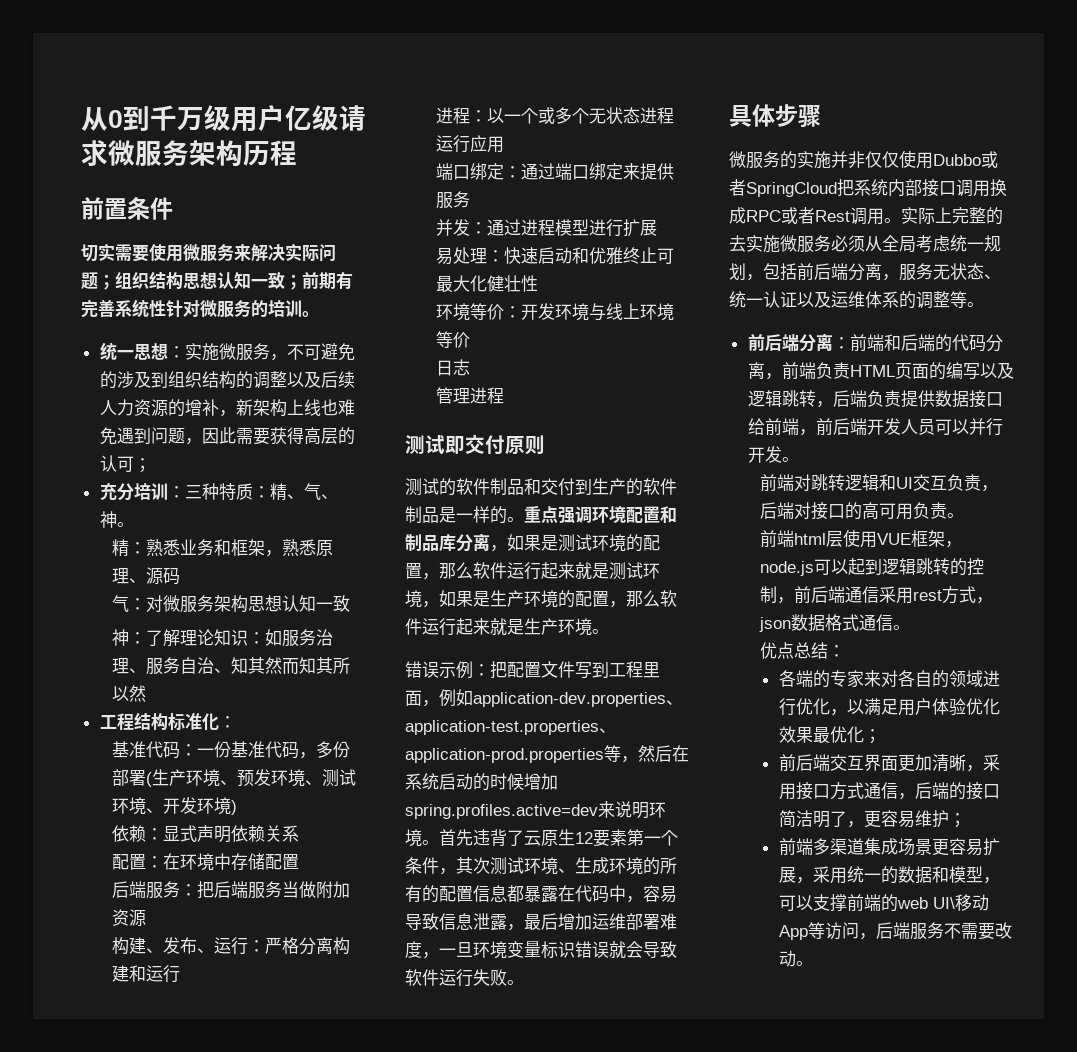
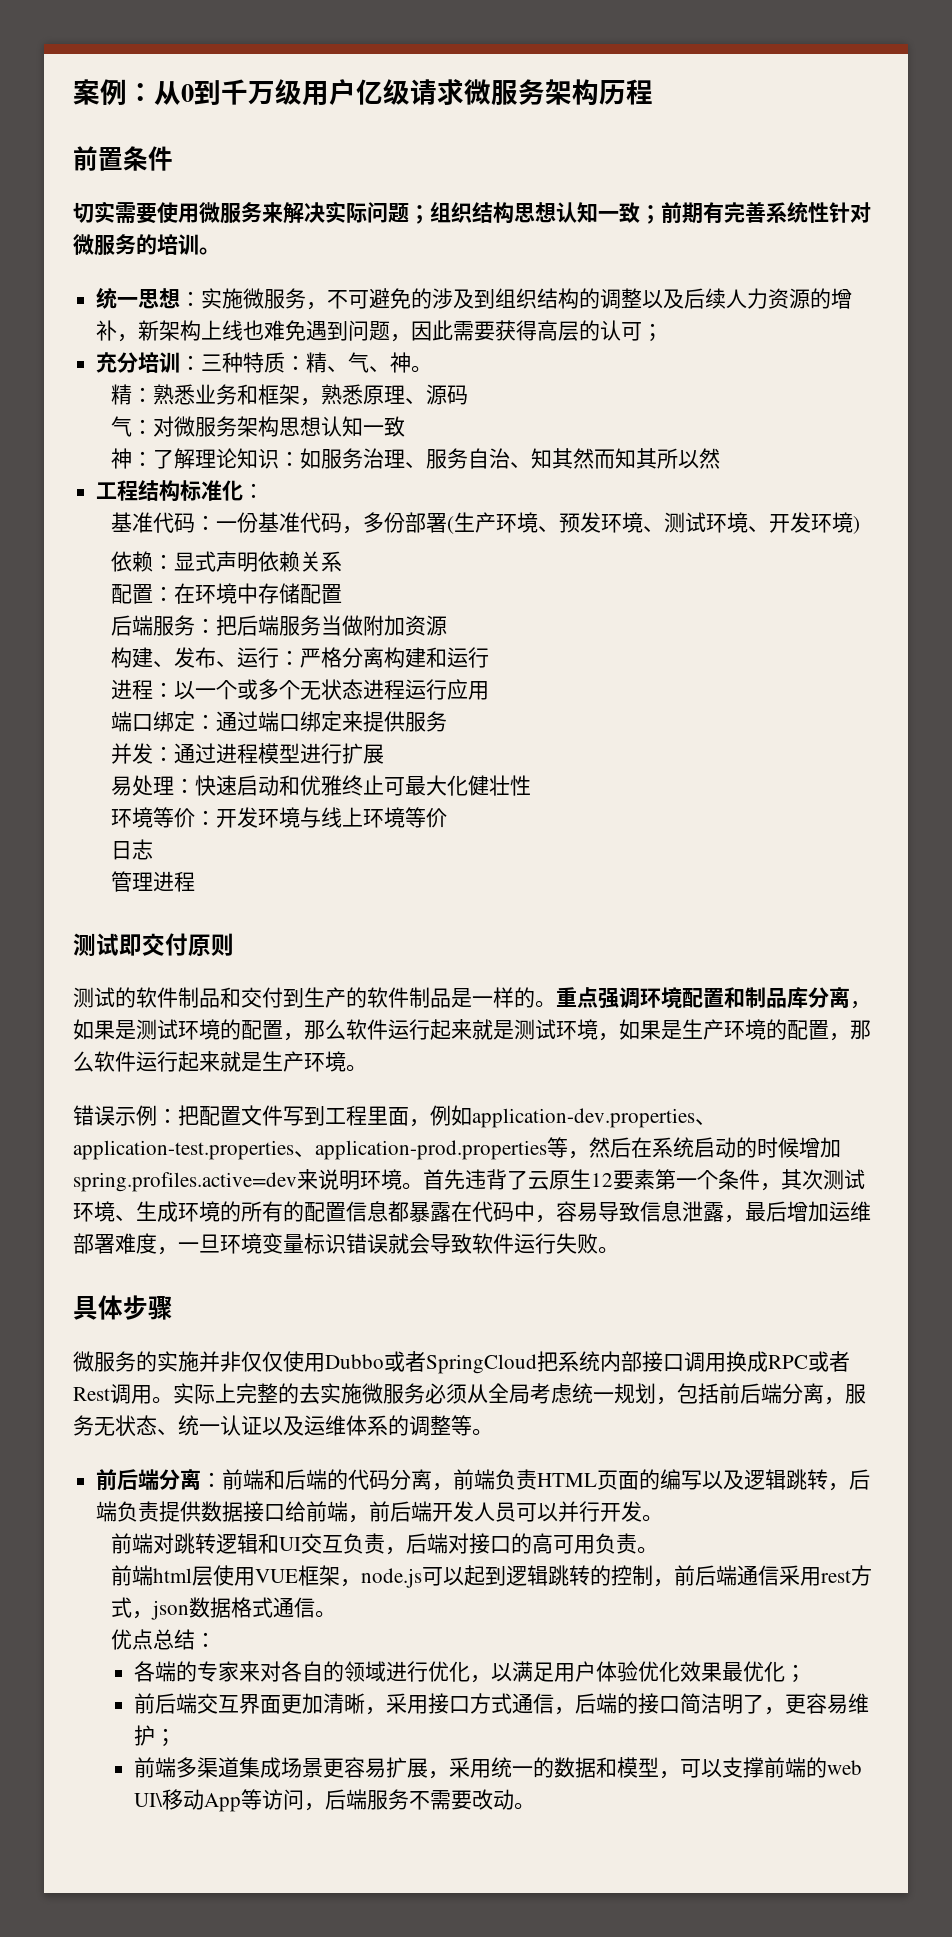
- 从0到千万级用户亿级请求微服务架构历程
+ 案例：从0到千万级用户亿级请求微服务架构历程

